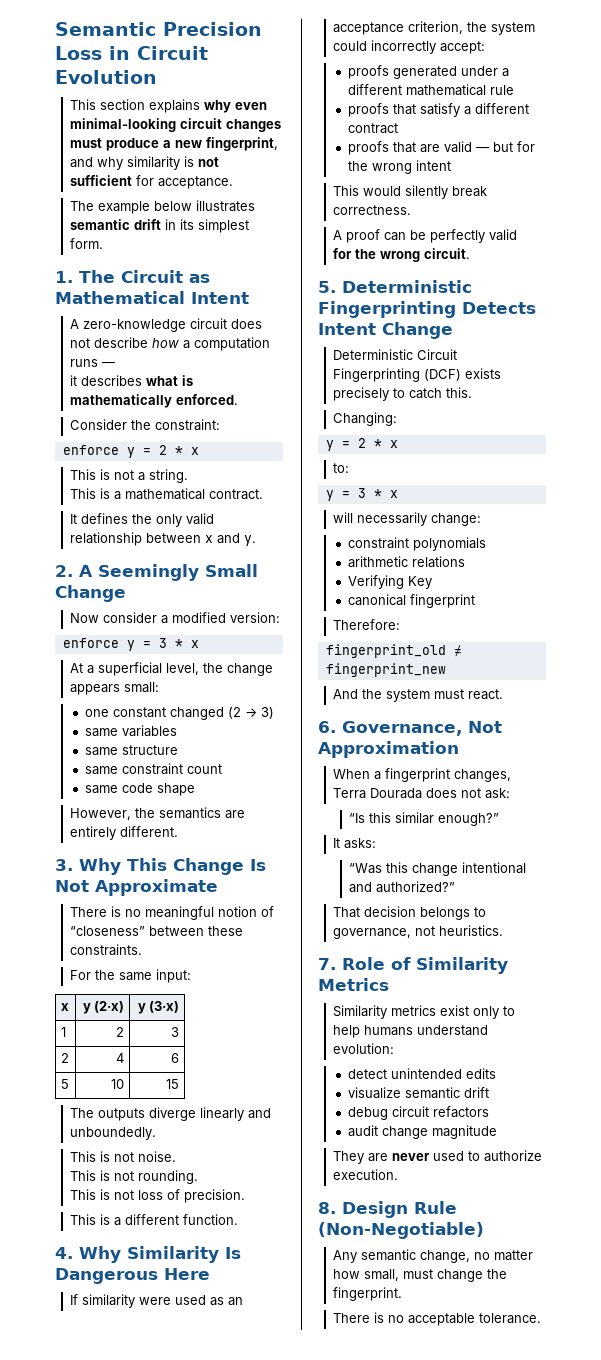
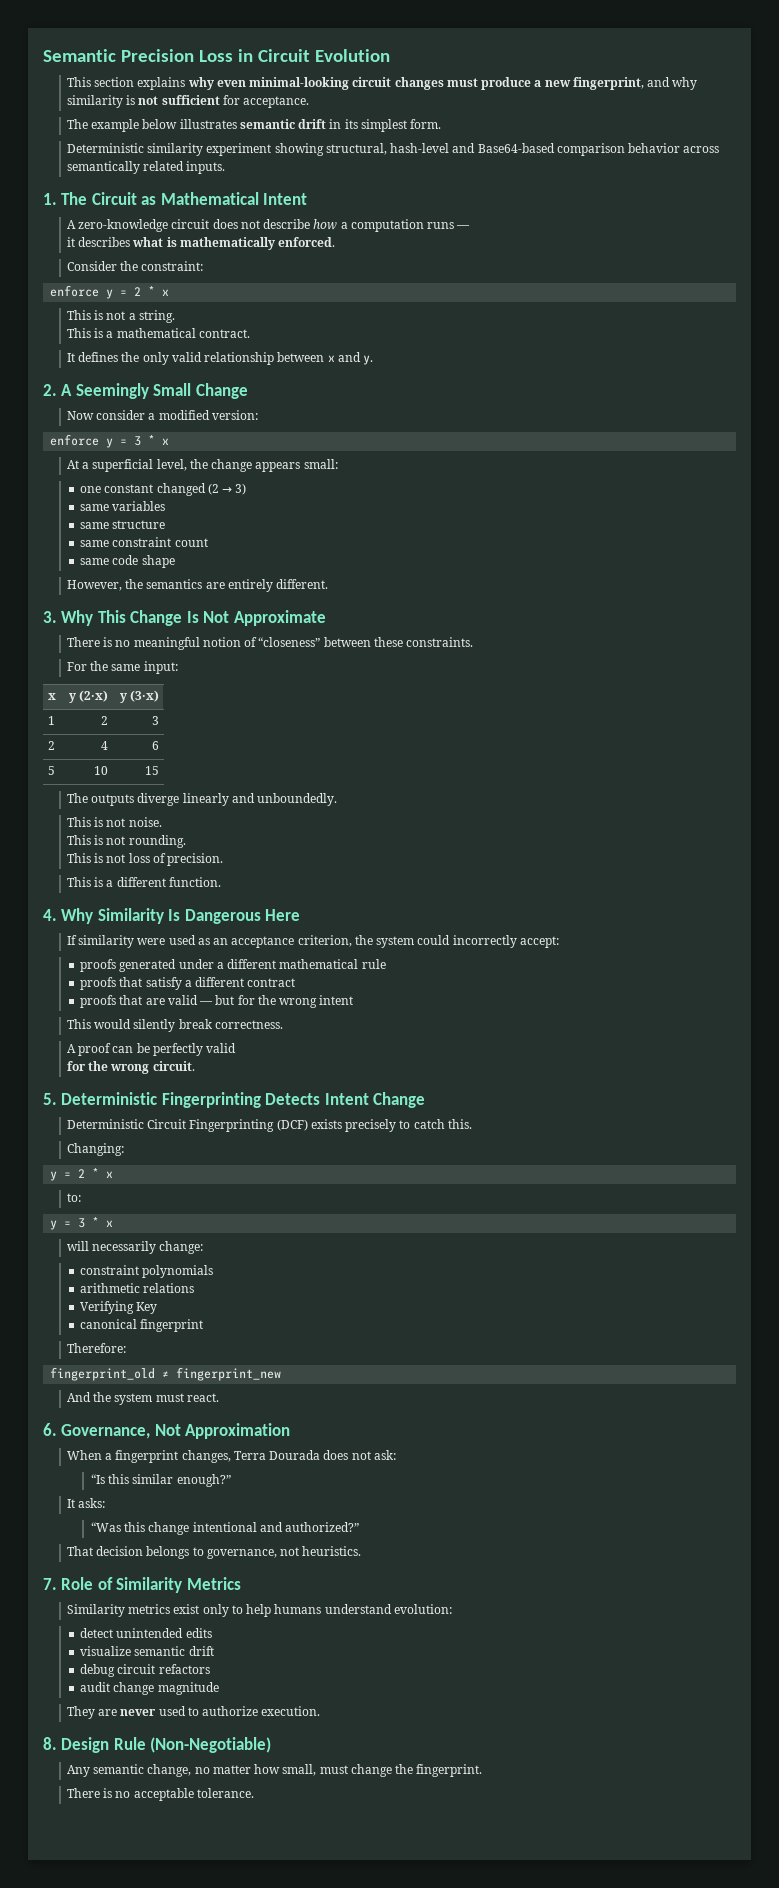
+ Deterministic similarity experiment showing structural, hash-level and Base64-based comparison behavior across semantically related inputs.

